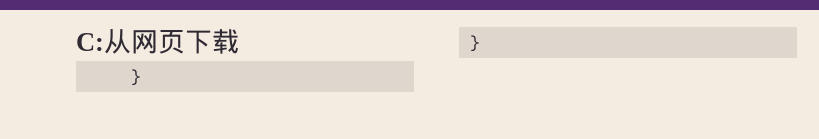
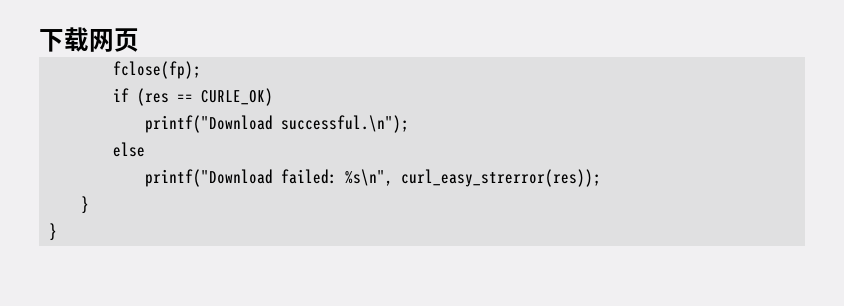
- C:从网页下载
+ 下载网页
+ fclose(fp);
+ if (res == CURLE_OK)
+ printf("Download successful.\n");
+ else
+ printf("Download failed: %s\n", curl_easy_strerror(res));

